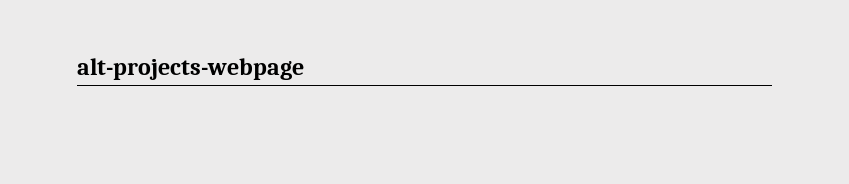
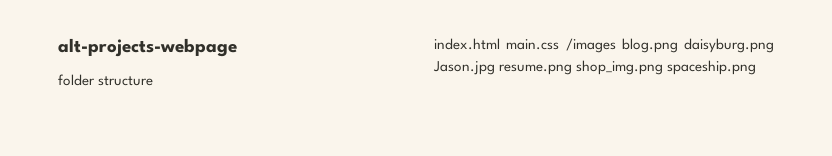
+ folder structure
+ index.html main.css /images blog.png daisyburg.png Jason.jpg resume.png shop_img.png spaceship.png

